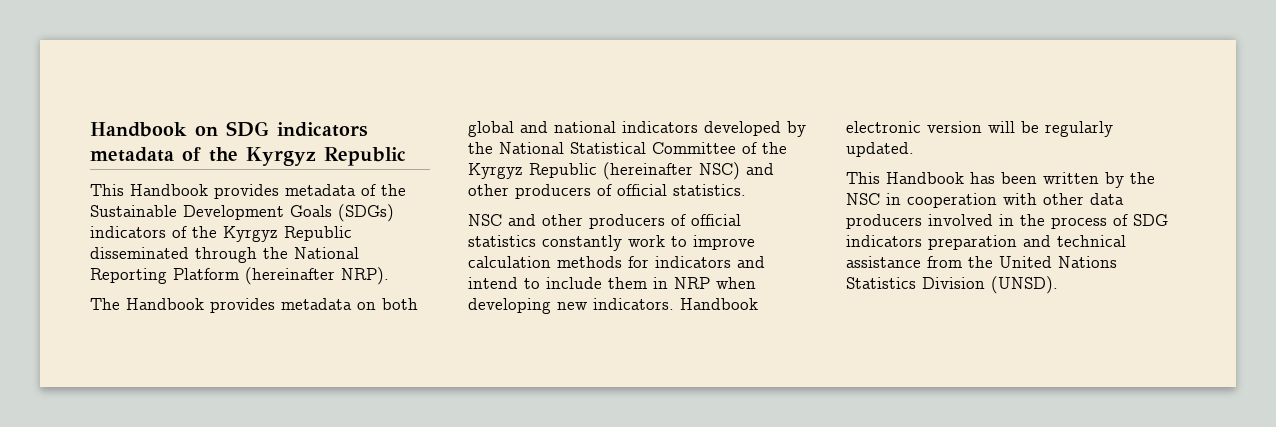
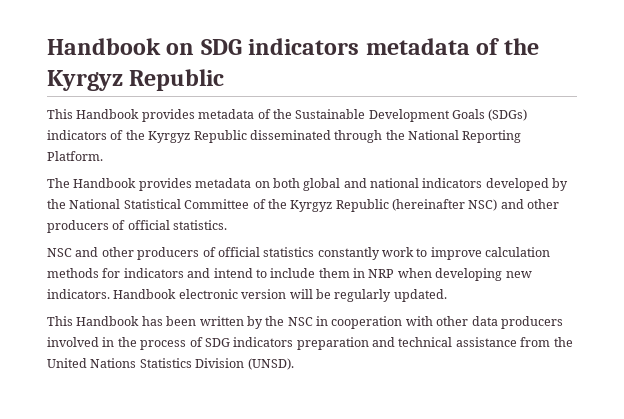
- This Handbook provides metadata of the Sustainable Development Goals (SDGs) indicators of the Kyrgyz Republic disseminated through the National Reporting Platform (hereinafter NRP).
+ This Handbook provides metadata of the Sustainable Development Goals (SDGs) indicators of the Kyrgyz Republic disseminated through the National Reporting Platform.

